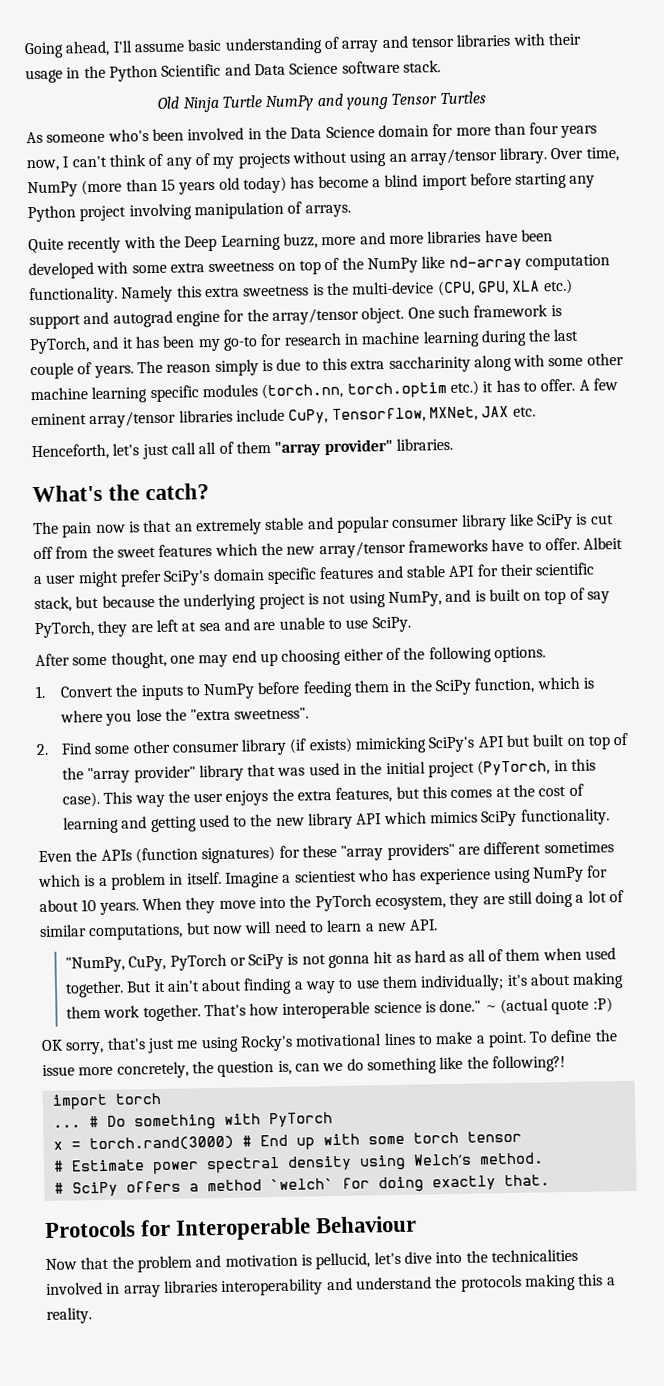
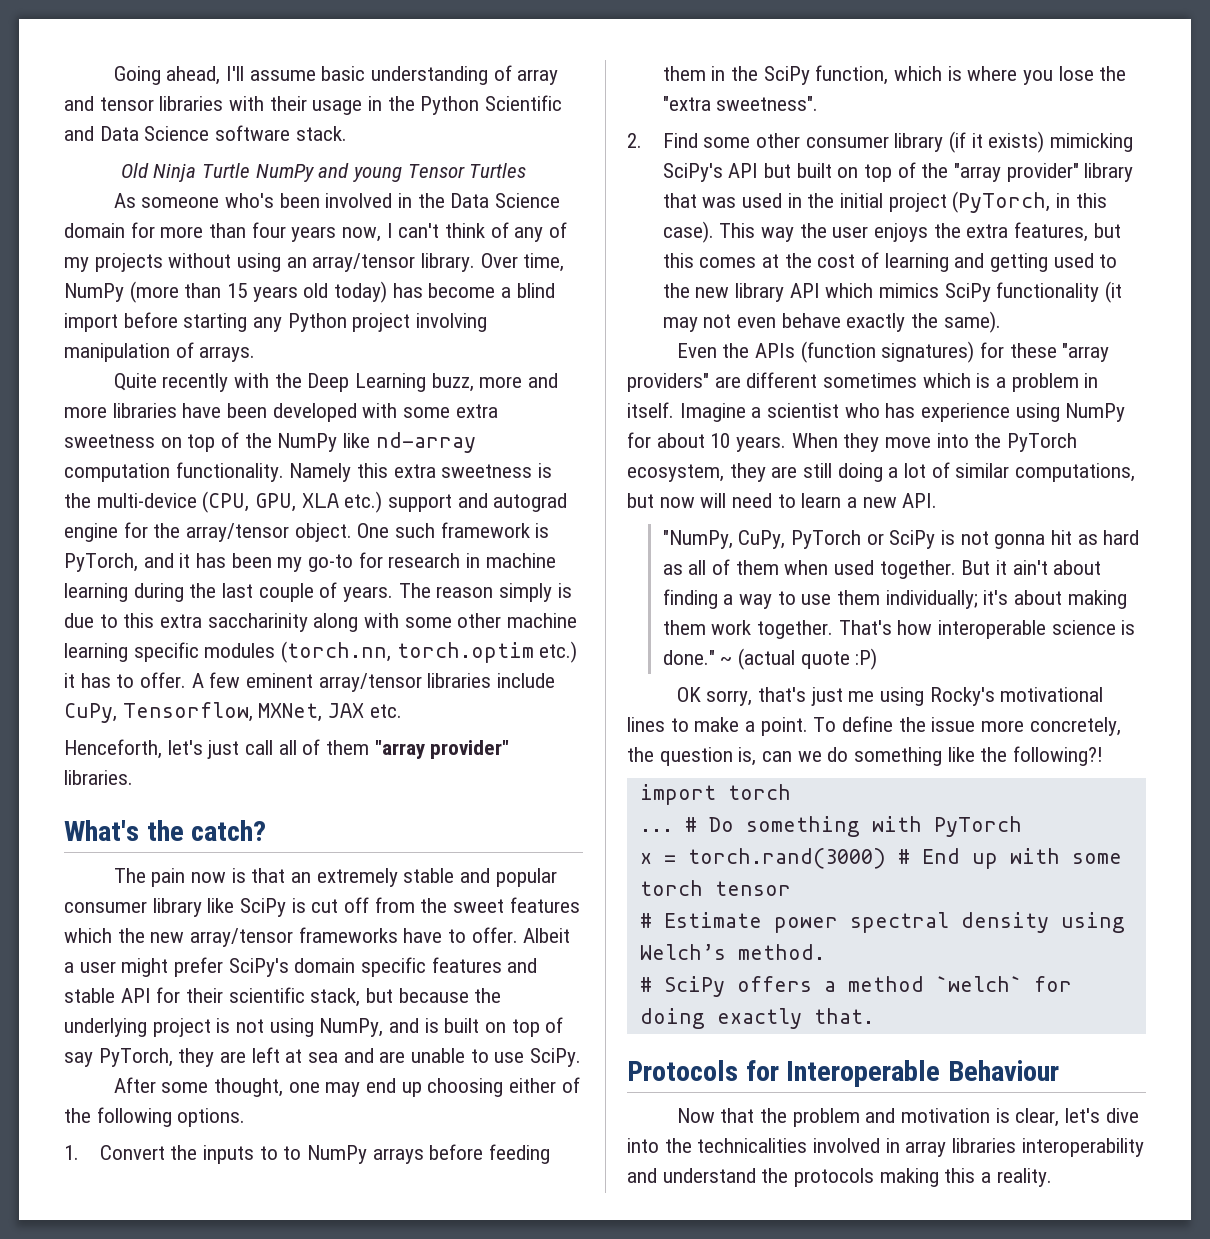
- 1. Convert the inputs to NumPy before feeding them in the SciPy function, which is where you lose the "extra sweetness".
+ 1. Convert the inputs to to NumPy arrays before feeding them in the SciPy function, which is where you lose the "extra sweetness".
- 2. Find some other consumer library (if exists) mimicking SciPy's API but built on top of the "array provider" library that was used in the initial project (PyTorch, in this case).
+ 2. Find some other consumer library (if it exists) mimicking SciPy's API but built on top of the "array provider" library that was used in the initial project (PyTorch, in this case).
- This way the user enjoys the extra features, but this comes at the cost of learning and getting used to the new library API which mimics SciPy functionality.
+ This way the user enjoys the extra features, but this comes at the cost of learning and getting used to the new library API which mimics SciPy functionality (it may not even behave exactly the same).
- Imagine a scientiest who has experience using NumPy for about 10 years.
+ Imagine a scientist who has experience using NumPy for about 10 years.
- Now that the problem and motivation is pellucid, let's dive into the technicalities involved in array libraries interoperability and understand the protocols making this a reality.
+ Now that the problem and motivation is clear, let's dive into the technicalities involved in array libraries interoperability and understand the protocols making this a reality.

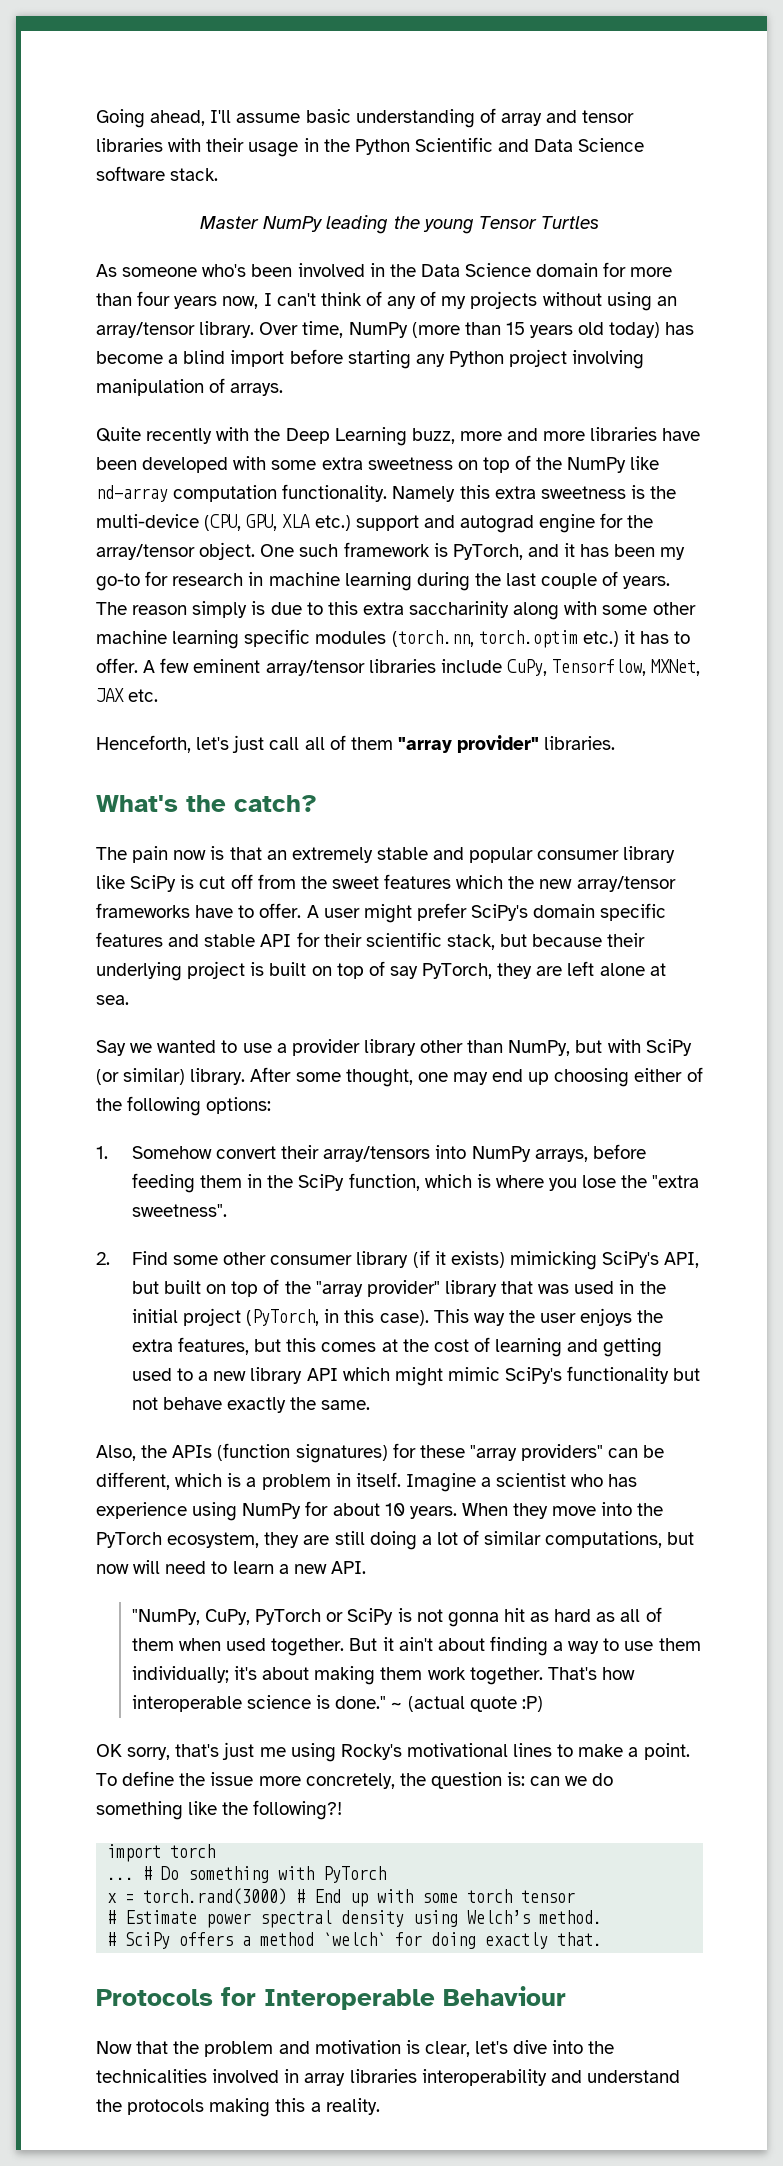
- Old Ninja Turtle NumPy and young Tensor Turtles
+ Master NumPy leading the young Tensor Turtles
- Albeit a user might prefer SciPy's domain specific features and stable API for their scientific stack, but because the underlying project is not using NumPy, and is built on top of say PyTorch, they are left at sea and are unable to use SciPy.
- After some thought, one may end up choosing either of the following options.
+ A user might prefer SciPy's domain specific features and stable API for their scientific stack, but because their underlying project is built on top of say PyTorch, they are left alone at sea.
+ Say we wanted to use a provider library other than NumPy, but with SciPy (or similar) library. After some thought, one may end up choosing either of the following options:
- 1. Convert the inputs to to NumPy arrays before feeding them in the SciPy function, which is where you lose the "extra sweetness".
+ 1. Somehow convert their array/tensors into NumPy arrays, before feeding them in the SciPy function, which is where you lose the "extra sweetness".
- 2. Find some other consumer library (if it exists) mimicking SciPy's API but built on top of the "array provider" library that was used in the initial project (PyTorch, in this case).
+ 2. Find some other consumer library (if it exists) mimicking SciPy's API, but built on top of the "array provider" library that was used in the initial project (PyTorch, in this case).
- This way the user enjoys the extra features, but this comes at the cost of learning and getting used to the new library API which mimics SciPy functionality (it may not even behave exactly the same).
- Even the APIs (function signatures) for these "array providers" are different sometimes which is a problem in itself.
+ This way the user enjoys the extra features, but this comes at the cost of learning and getting used to a new library API which might mimic SciPy's functionality but not behave exactly the same.
+ Also, the APIs (function signatures) for these "array providers" can be different, which is a problem in itself.
- To define the issue more concretely, the question is, can we do something like the following?!
+ To define the issue more concretely, the question is: can we do something like the following?!

